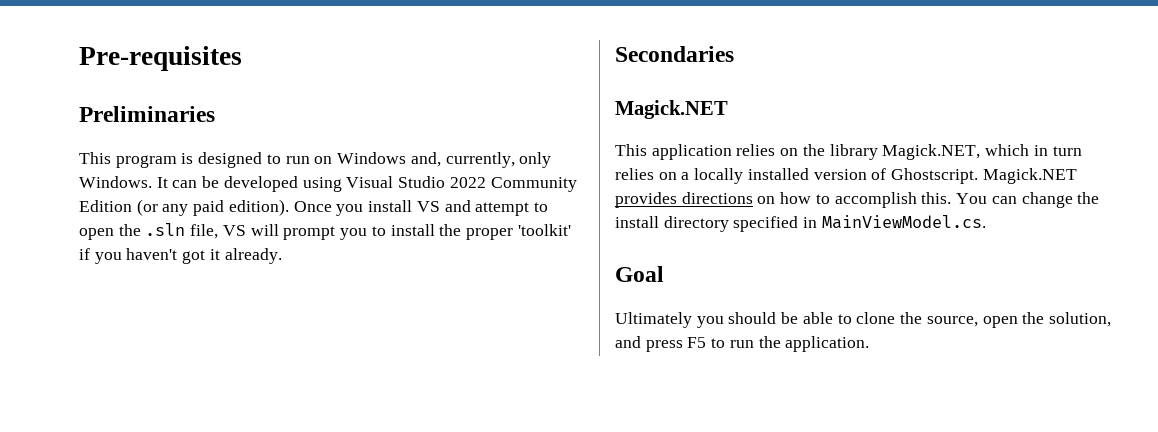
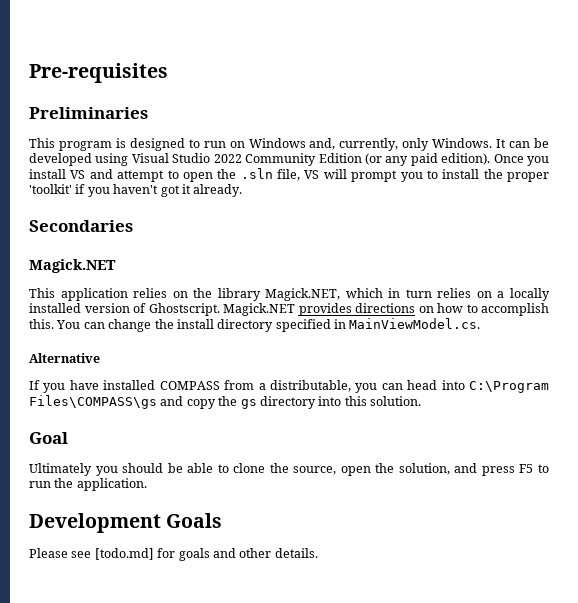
+ Alternative
+ If you have installed COMPASS from a distributable, you can head into C:\Program Files\COMPASS\gs and copy the gs directory into this solution.
+ Development Goals
+ Please see [todo.md] for goals and other details.

